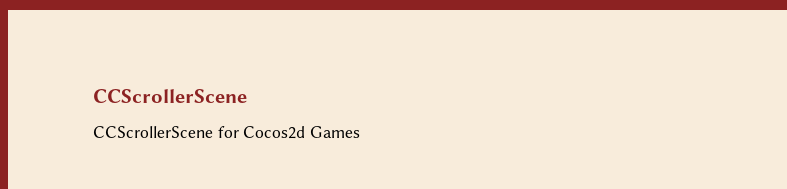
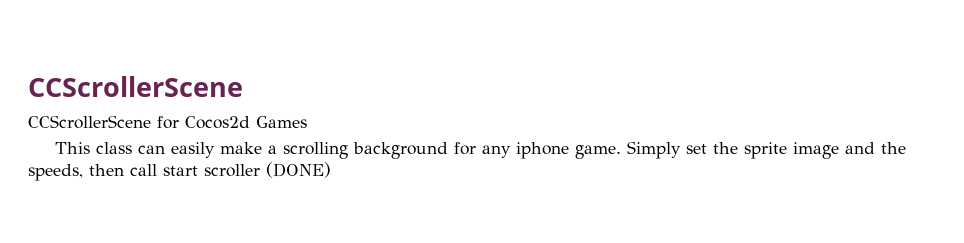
+ This class can easily make a scrolling background for any iphone game. Simply set the sprite image and the speeds, then call start scroller (DONE)

